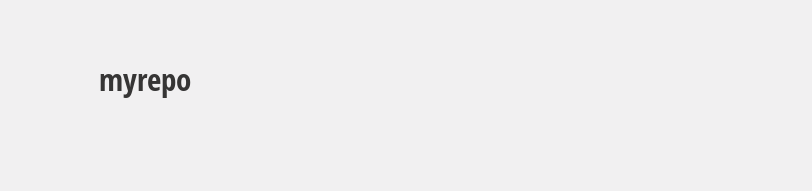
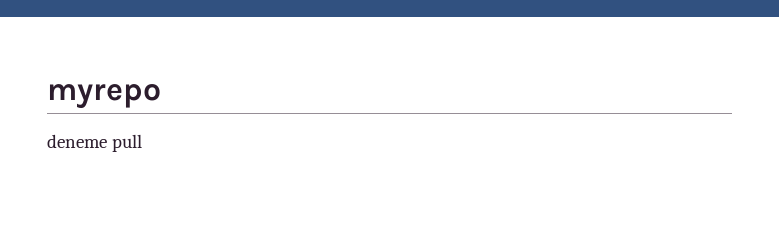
+ deneme pull

